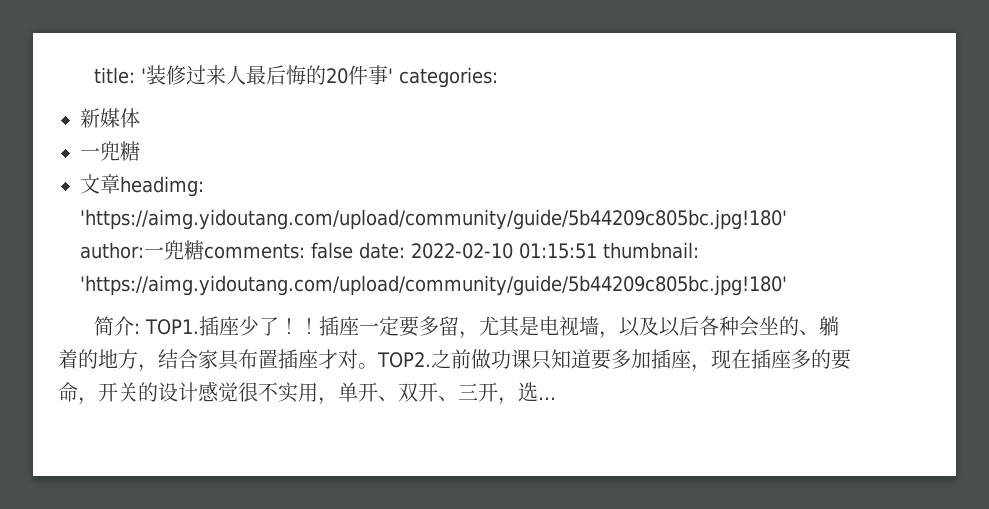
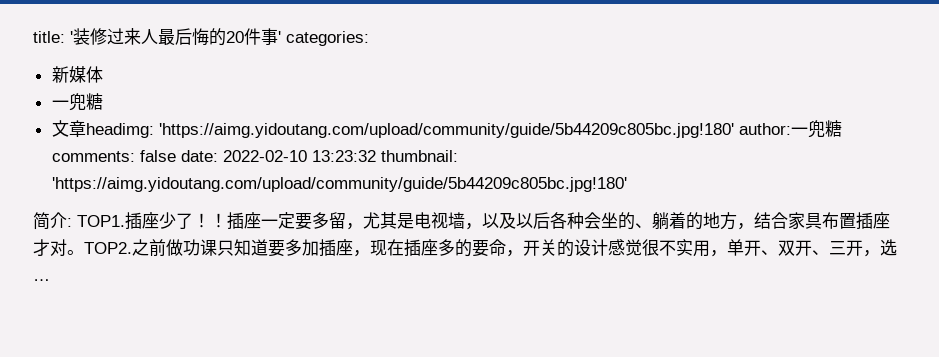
- 文章headimg: 'https://aimg.yidoutang.com/upload/community/guide/5b44209c805bc.jpg!180' author:一兜糖comments: false date: 2022-02-10 01:15:51 thumbnail: 'https://aimg.yidoutang.com/upload/community/guide/5b44209c805bc.jpg!180'
+ 文章headimg: 'https://aimg.yidoutang.com/upload/community/guide/5b44209c805bc.jpg!180' author:一兜糖comments: false date: 2022-02-10 13:23:32 thumbnail: 'https://aimg.yidoutang.com/upload/community/guide/5b44209c805bc.jpg!180'

